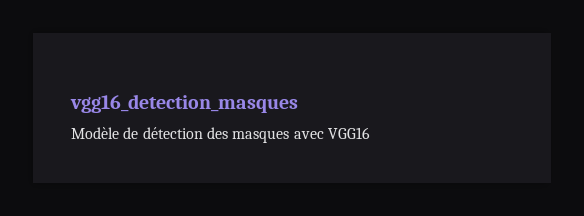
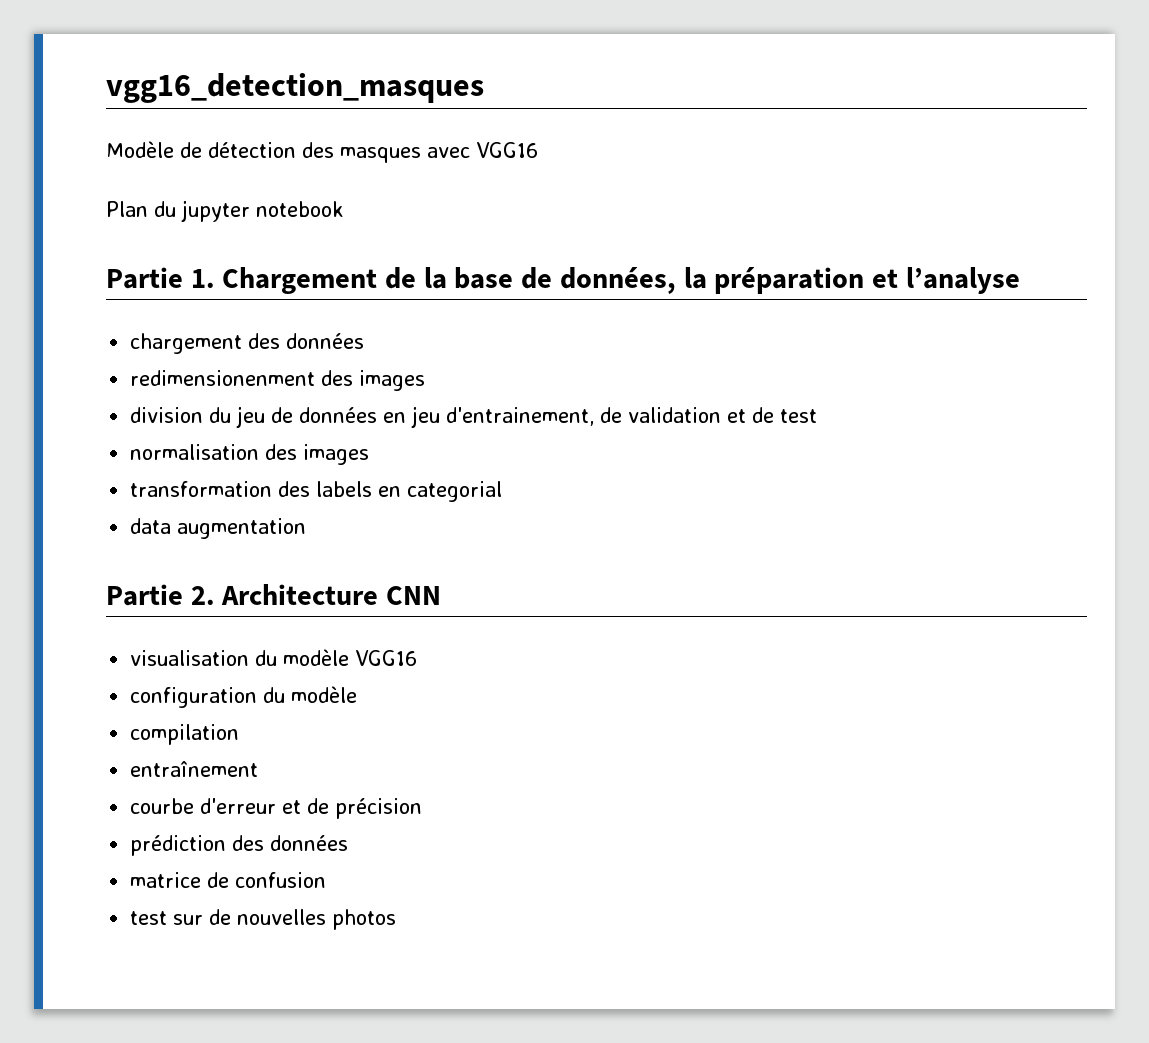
+ Plan du jupyter notebook
+ Partie 1. Chargement de la base de données, la préparation et l’analyse
+ chargement des données
+ redimensionenment des images
+ division du jeu de données en jeu d'entrainement, de validation et de test
+ normalisation des images
+ transformation des labels en categorial
+ data augmentation
+ Partie 2. Architecture CNN
+ visualisation du modèle VGG16
+ configuration du modèle
+ compilation
+ entraînement
+ courbe d'erreur et de précision
+ prédiction des données
+ matrice de confusion
+ test sur de nouvelles photos

